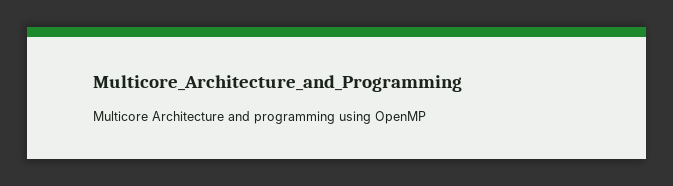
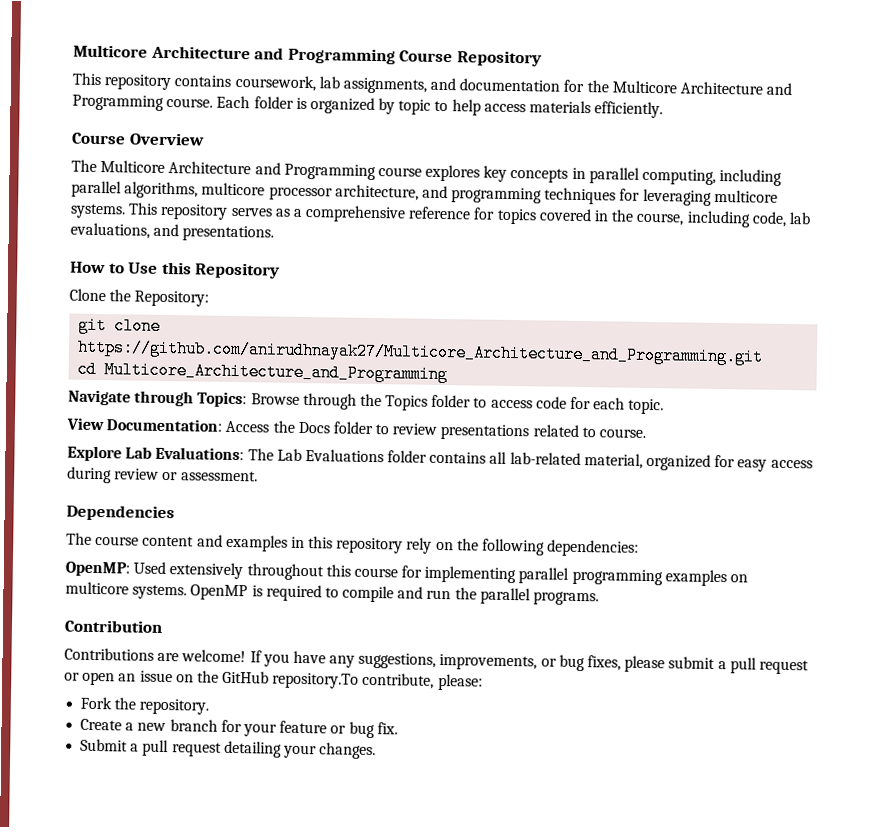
- Multicore_Architecture_and_Programming
- Multicore Architecture and programming using OpenMP
+ Multicore Architecture and Programming Course Repository
+ This repository contains coursework, lab assignments, and documentation for the Multicore Architecture and Programming course. Each folder is organized by topic to help access materials efficiently.
+ Course Overview
+ The Multicore Architecture and Programming course explores key concepts in parallel computing, including parallel algorithms, multicore processor architecture, and programming techniques for leveraging multicore systems. This repository serves as a comprehensive reference for topics covered in the course, including code, lab evaluations, and presentations.
+ How to Use this Repository
+ Clone the Repository:
+ git clone https://github.com/anirudhnayak27/Multicore_Architecture_and_Programming.git
+ cd Multicore_Architecture_and_Programming
+ Navigate through Topics: Browse through the Topics folder to access code for each topic.
+ View Documentation: Access the Docs folder to review presentations related to course.
+ Explore Lab Evaluations: The Lab Evaluations folder contains all lab-related material, organized for easy access during review or assessment.
+ Dependencies
+ The course content and examples in this repository rely on the following dependencies:
+ OpenMP: Used extensively throughout this course for implementing parallel programming examples on multicore systems. OpenMP is required to compile and run the parallel programs.
+ Contribution
+ Contributions are welcome! If you have any suggestions, improvements, or bug fixes, please submit a pull request or open an issue on the GitHub repository.To contribute, please:
+ Fork the repository.
+ Create a new branch for your feature or bug fix.
+ Submit a pull request detailing your changes.

